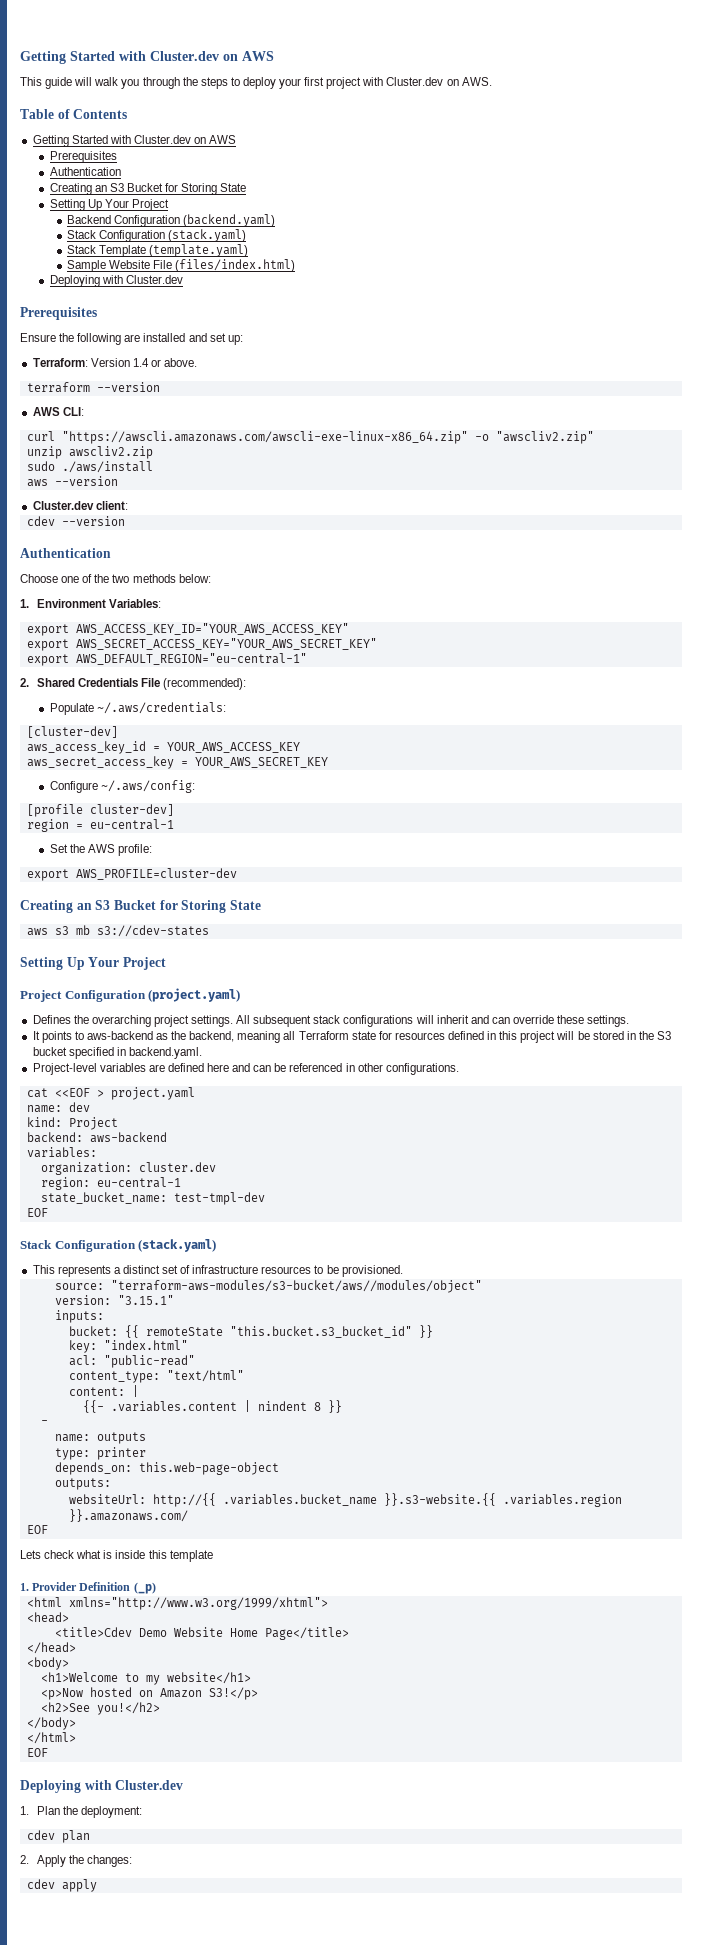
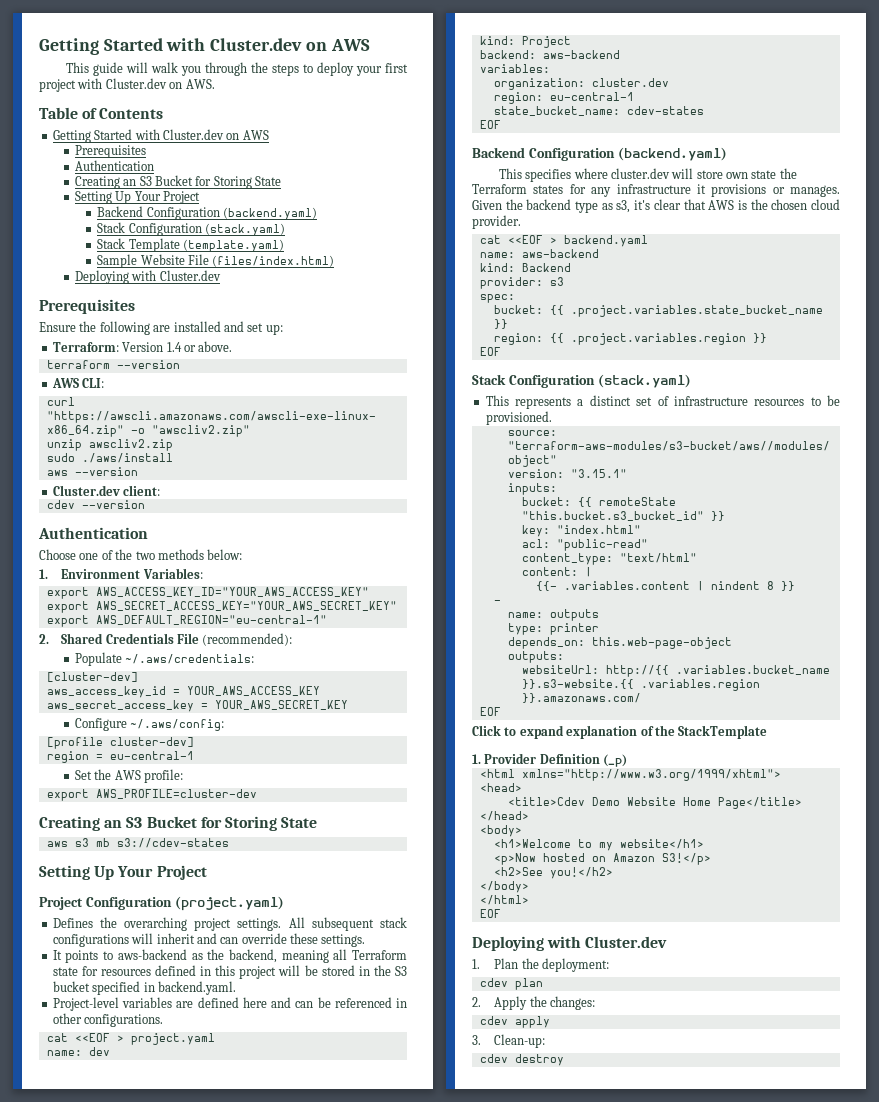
- state_bucket_name: test-tmpl-dev
+ state_bucket_name: cdev-states
+ EOF
+ Backend Configuration (backend.yaml)
+ This specifies where cluster.dev will store own state the Terraform states for any infrastructure it provisions or manages. Given the backend type as s3, it's clear that AWS is the chosen cloud provider.
+ cat <<EOF > backend.yaml
+ name: aws-backend
+ kind: Backend
+ provider: s3
+ spec:
+ bucket: {{ .project.variables.state_bucket_name }}
+ region: {{ .project.variables.region }}
- Lets check what is inside this template
+ Click to expand explanation of the StackTemplate
+ 3. Clean-up:
+ cdev destroy

